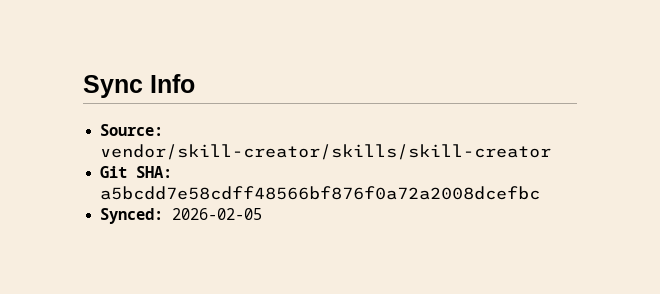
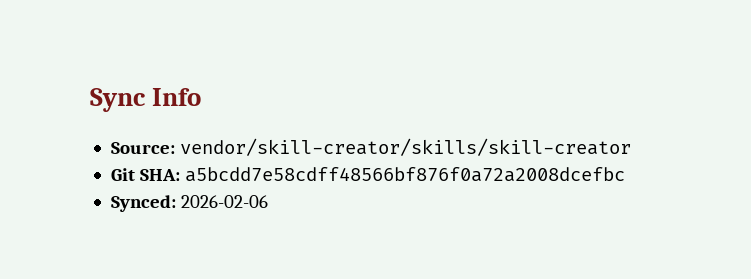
- Synced: 2026-02-05
+ Synced: 2026-02-06

